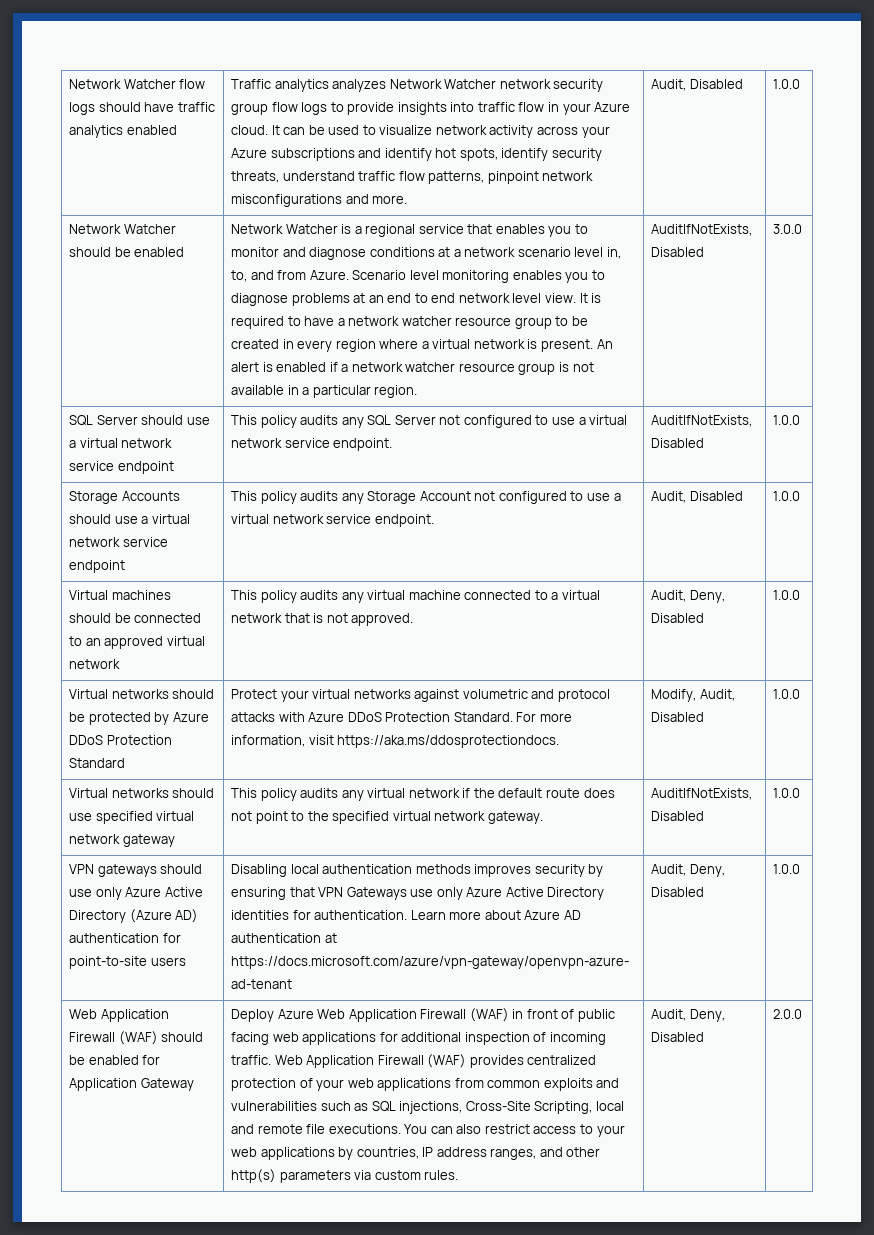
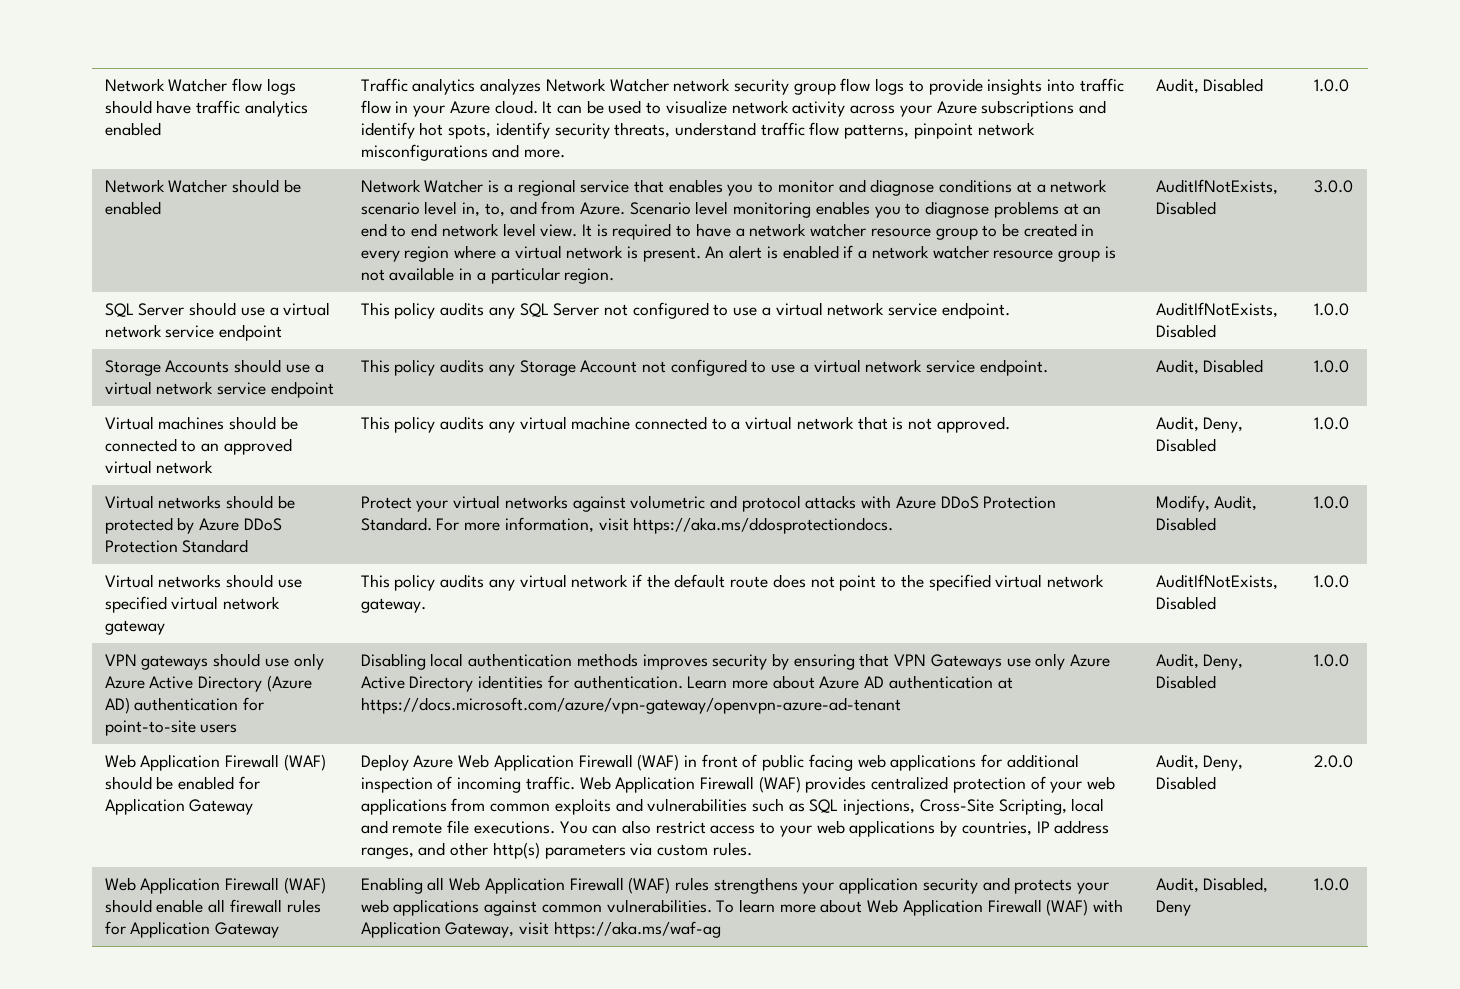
+ Web Application Firewall (WAF) should enable all firewall rules for Application Gateway | Enabling all Web Application Firewall (WAF) rules strengthens your application security and protects your web applications against common vulnerabilities. To learn more about Web Application Firewall (WAF) with Application Gateway, visit https://aka.ms/waf-ag | Audit, Disabled, Deny | 1.0.0

